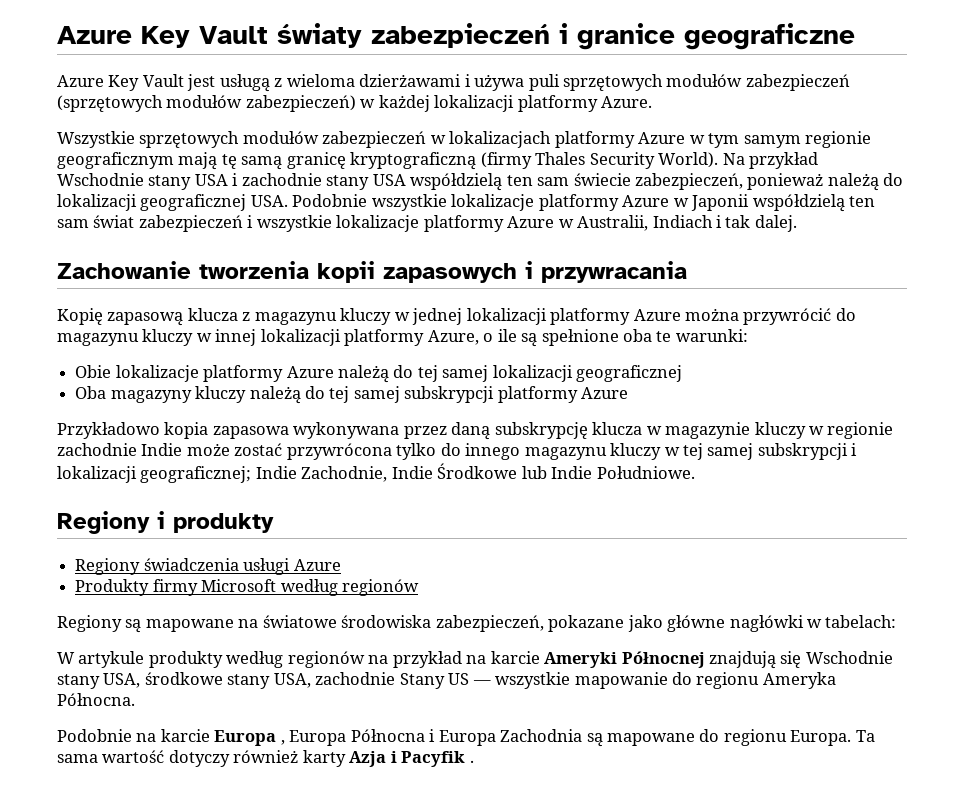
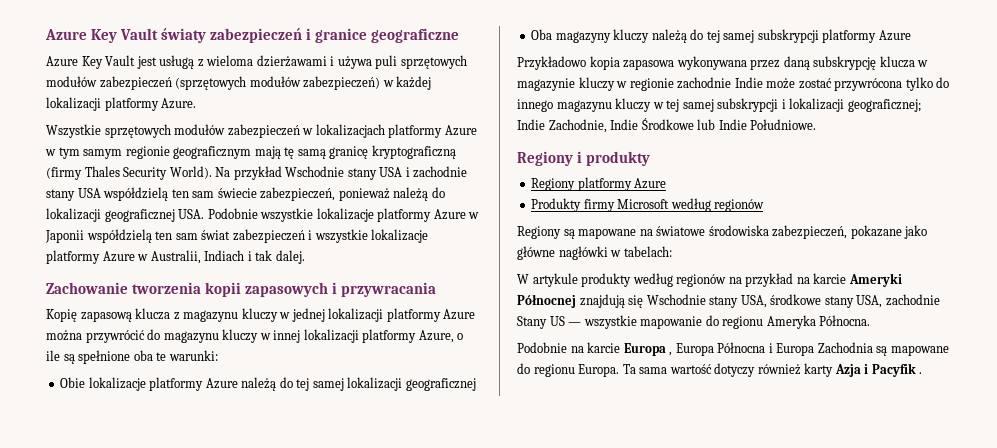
- Regiony świadczenia usługi Azure
+ Regiony platformy Azure

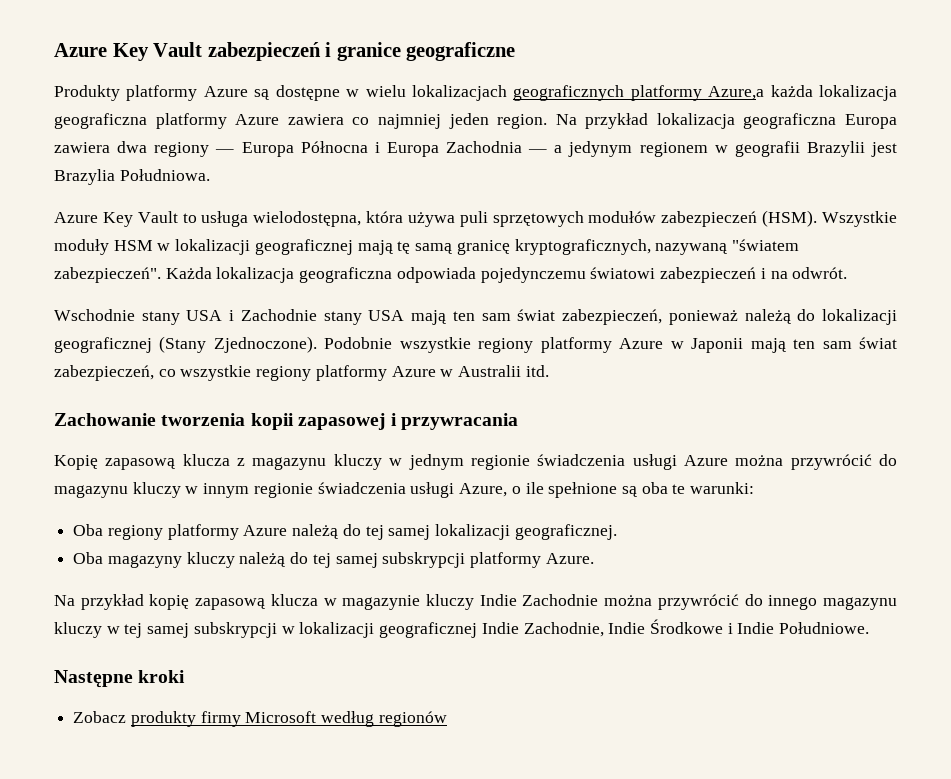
- Azure Key Vault światy zabezpieczeń i granice geograficzne
+ Azure Key Vault zabezpieczeń i granice geograficzne
- Azure Key Vault jest usługą z wieloma dzierżawami i używa puli sprzętowych modułów zabezpieczeń (sprzętowych modułów zabezpieczeń) w każdej lokalizacji platformy Azure.
- Wszystkie sprzętowych modułów zabezpieczeń w lokalizacjach platformy Azure w tym samym regionie geograficznym mają tę samą granicę kryptograficzną (firmy Thales Security World). Na przykład Wschodnie stany USA i zachodnie stany USA współdzielą ten sam świecie zabezpieczeń, ponieważ należą do lokalizacji geograficznej USA. Podobnie wszystkie lokalizacje platformy Azure w Japonii współdzielą ten sam świat zabezpieczeń i wszystkie lokalizacje platformy Azure w Australii, Indiach i tak dalej.
+ Produkty platformy Azure są dostępne w wielu lokalizacjach geograficznych platformy Azure,a każda lokalizacja geograficzna platformy Azure zawiera co najmniej jeden region. Na przykład lokalizacja geograficzna Europa zawiera dwa regiony — Europa Północna i Europa Zachodnia — a jedynym regionem w geografii Brazylii jest Brazylia Południowa.
+ Azure Key Vault to usługa wielodostępna, która używa puli sprzętowych modułów zabezpieczeń (HSM). Wszystkie moduły HSM w lokalizacji geograficznej mają tę samą granicę kryptograficznych, nazywaną "światem zabezpieczeń". Każda lokalizacja geograficzna odpowiada pojedynczemu światowi zabezpieczeń i na odwrót.
+ Wschodnie stany USA i Zachodnie stany USA mają ten sam świat zabezpieczeń, ponieważ należą do lokalizacji geograficznej (Stany Zjednoczone). Podobnie wszystkie regiony platformy Azure w Japonii mają ten sam świat zabezpieczeń, co wszystkie regiony platformy Azure w Australii itd.
- Zachowanie tworzenia kopii zapasowych i przywracania
+ Zachowanie tworzenia kopii zapasowej i przywracania
- Kopię zapasową klucza z magazynu kluczy w jednej lokalizacji platformy Azure można przywrócić do magazynu kluczy w innej lokalizacji platformy Azure, o ile są spełnione oba te warunki:
+ Kopię zapasową klucza z magazynu kluczy w jednym regionie świadczenia usługi Azure można przywrócić do magazynu kluczy w innym regionie świadczenia usługi Azure, o ile spełnione są oba te warunki:
- Obie lokalizacje platformy Azure należą do tej samej lokalizacji geograficznej
+ Oba regiony platformy Azure należą do tej samej lokalizacji geograficznej.
- Oba magazyny kluczy należą do tej samej subskrypcji platformy Azure
- Przykładowo kopia zapasowa wykonywana przez daną subskrypcję klucza w magazynie kluczy w regionie zachodnie Indie może zostać przywrócona tylko do innego magazynu kluczy w tej samej subskrypcji i lokalizacji geograficznej; Indie Zachodnie, Indie Środkowe lub Indie Południowe.
+ Oba magazyny kluczy należą do tej samej subskrypcji platformy Azure.
+ Na przykład kopię zapasową klucza w magazynie kluczy Indie Zachodnie można przywrócić do innego magazynu kluczy w tej samej subskrypcji w lokalizacji geograficznej Indie Zachodnie, Indie Środkowe i Indie Południowe.
- Regiony i produkty
- Regiony platformy Azure
- Produkty firmy Microsoft według regionów
- Regiony są mapowane na światowe środowiska zabezpieczeń, pokazane jako główne nagłówki w tabelach:
- W artykule produkty według regionów na przykład na karcie Ameryki Północnej znajdują się Wschodnie stany USA, środkowe stany USA, zachodnie Stany US — wszystkie mapowanie do regionu Ameryka Północna.
- Podobnie na karcie Europa , Europa Północna i Europa Zachodnia są mapowane do regionu Europa. Ta sama wartość dotyczy również karty Azja i Pacyfik .
+ Następne kroki
+ Zobacz produkty firmy Microsoft według regionów

